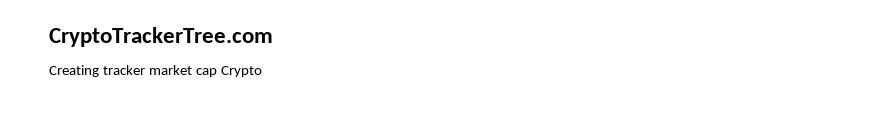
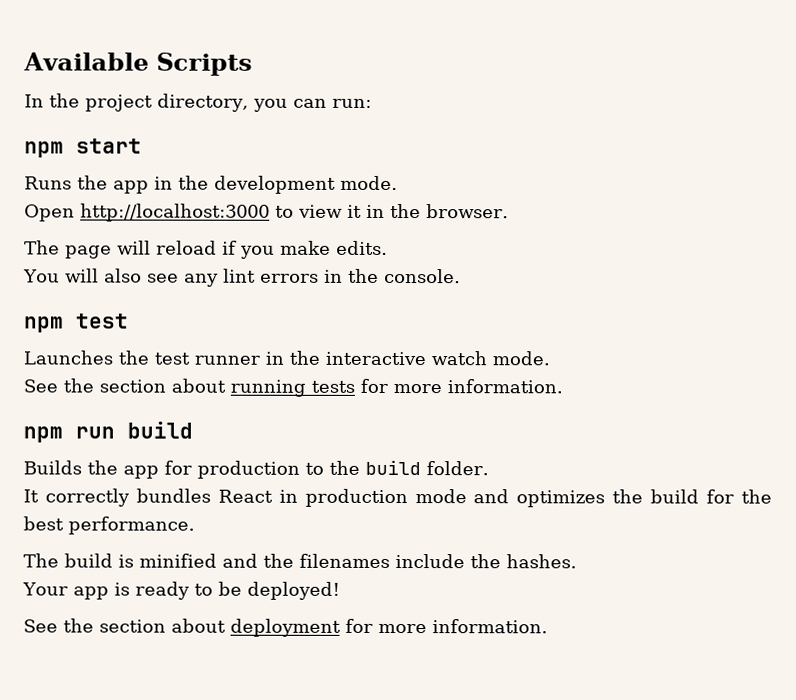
- CryptoTrackerTree.com
- Creating tracker market cap Crypto
+ Available Scripts
+ In the project directory, you can run:
+ npm start
+ Runs the app in the development mode.
+ Open http://localhost:3000 to view it in the browser.
+ The page will reload if you make edits.
+ You will also see any lint errors in the console.
+ npm test
+ Launches the test runner in the interactive watch mode.
+ See the section about running tests for more information.
+ npm run build
+ Builds the app for production to the build folder.
+ It correctly bundles React in production mode and optimizes the build for the best performance.
+ The build is minified and the filenames include the hashes.
+ Your app is ready to be deployed!
+ See the section about deployment for more information.

